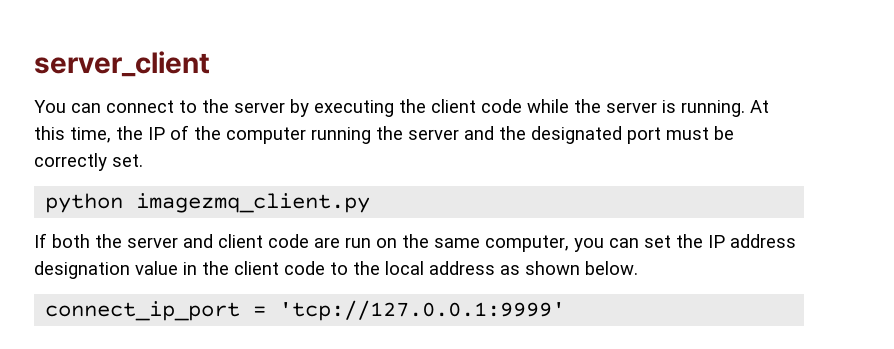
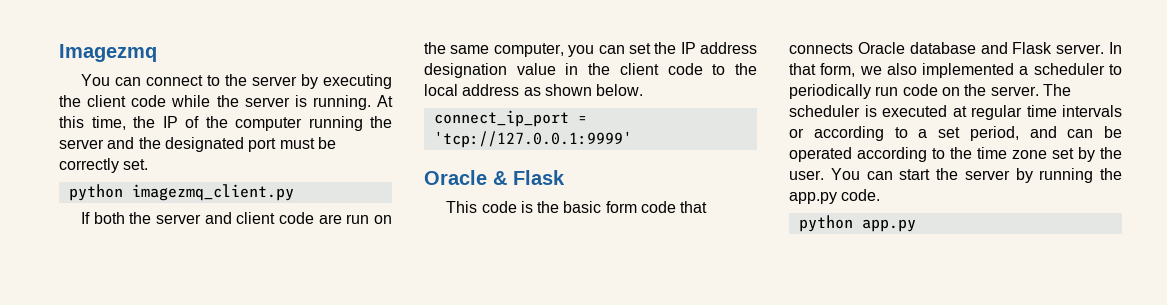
- server_client
+ Imagezmq
+ Oracle & Flask
+ This code is the basic form code that connects Oracle database and Flask server. In that form, we also implemented a scheduler to periodically run code on the server. The scheduler is executed at regular time intervals or according to a set period, and can be operated according to the time zone set by the user. You can start the server by running the app.py code.
+ python app.py

